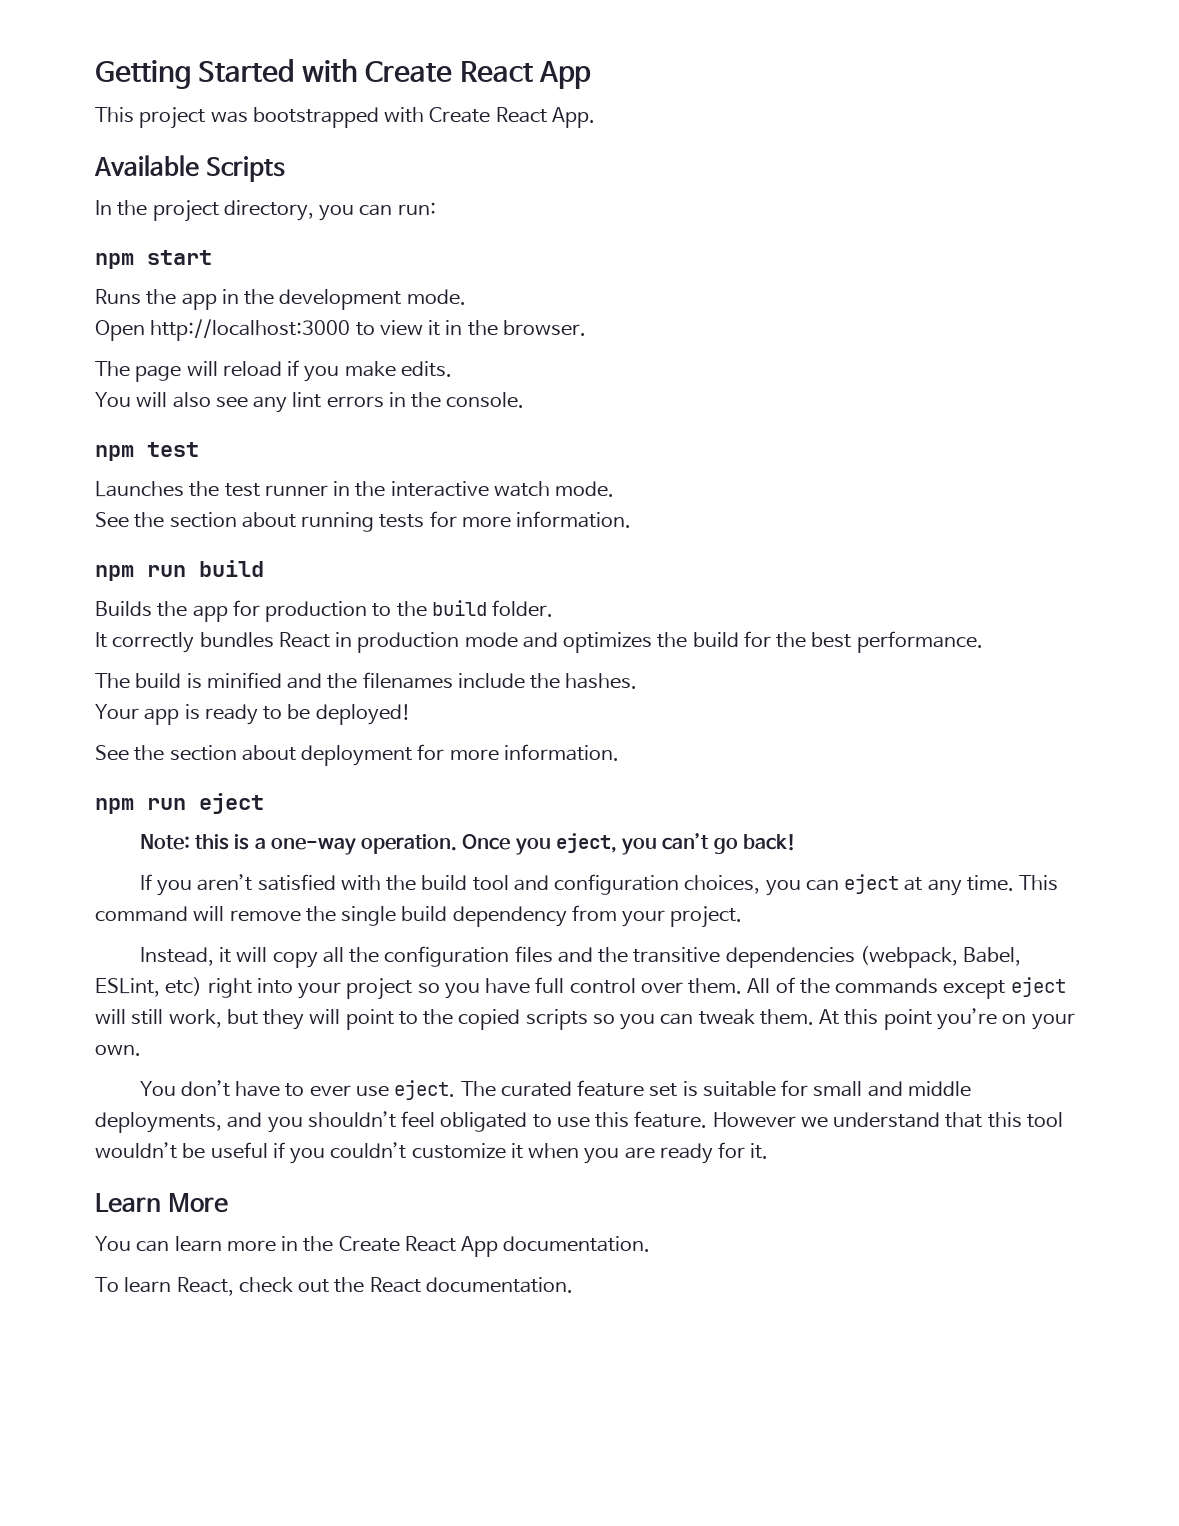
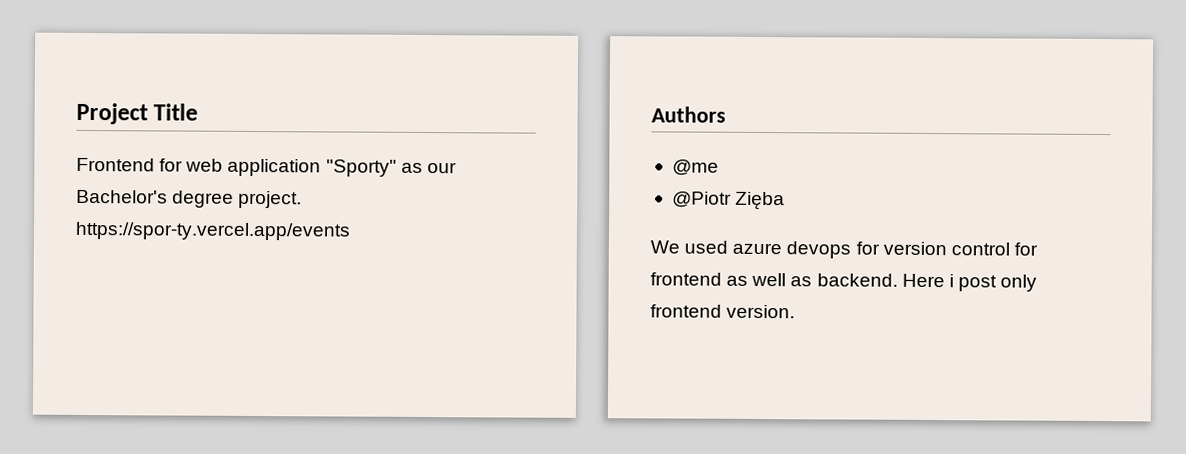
- Getting Started with Create React App
- This project was bootstrapped with Create React App.
- Available Scripts
- In the project directory, you can run:
- npm start
- Runs the app in the development mode.
- Open http://localhost:3000 to view it in the browser.
- The page will reload if you make edits.
- You will also see any lint errors in the console.
- npm test
- Launches the test runner in the interactive watch mode.
- See the section about running tests for more information.
- npm run build
- Builds the app for production to the build folder.
- It correctly bundles React in production mode and optimizes the build for the best performance.
- The build is minified and the filenames include the hashes.
- Your app is ready to be deployed!
- See the section about deployment for more information.
- npm run eject
- Note: this is a one-way operation. Once you eject, you can’t go back!
- If you aren’t satisfied with the build tool and configuration choices, you can eject at any time. This command will remove the single build dependency from your project.
- Instead, it will copy all the configuration files and the transitive dependencies (webpack, Babel, ESLint, etc) right into your project so you have full control over them. All of the commands except eject will still work, but they will point to the copied scripts so you can tweak them. At this point you’re on your own.
- You don’t have to ever use eject. The curated feature set is suitable for small and middle deployments, and you shouldn’t feel obligated to use this feature. However we understand that this tool wouldn’t be useful if you couldn’t customize it when you are ready for it.
- Learn More
- You can learn more in the Create React App documentation.
- To learn React, check out the React documentation.
+ Project Title
+ Frontend for web application "Sporty" as our Bachelor's degree project. https://spor-ty.vercel.app/events
+ Authors
+ @me
+ @Piotr Zięba
+ We used azure devops for version control for frontend as well as backend. Here i post only frontend version.

